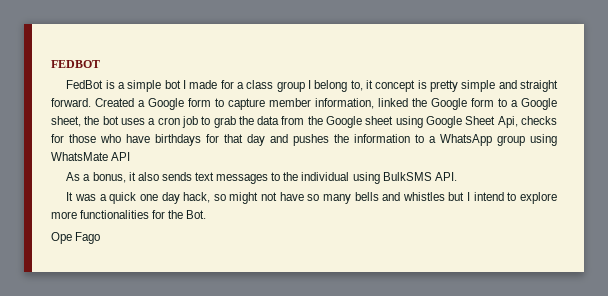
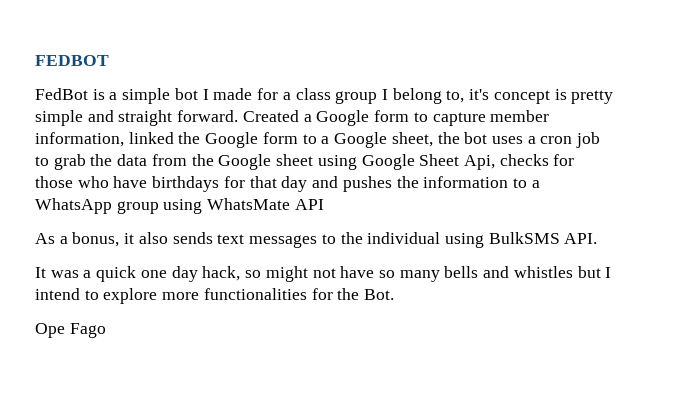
- FedBot is a simple bot I made for a class group I belong to, it concept is pretty simple and straight forward.
+ FedBot is a simple bot I made for a class group I belong to, it's concept is pretty simple and straight forward.

